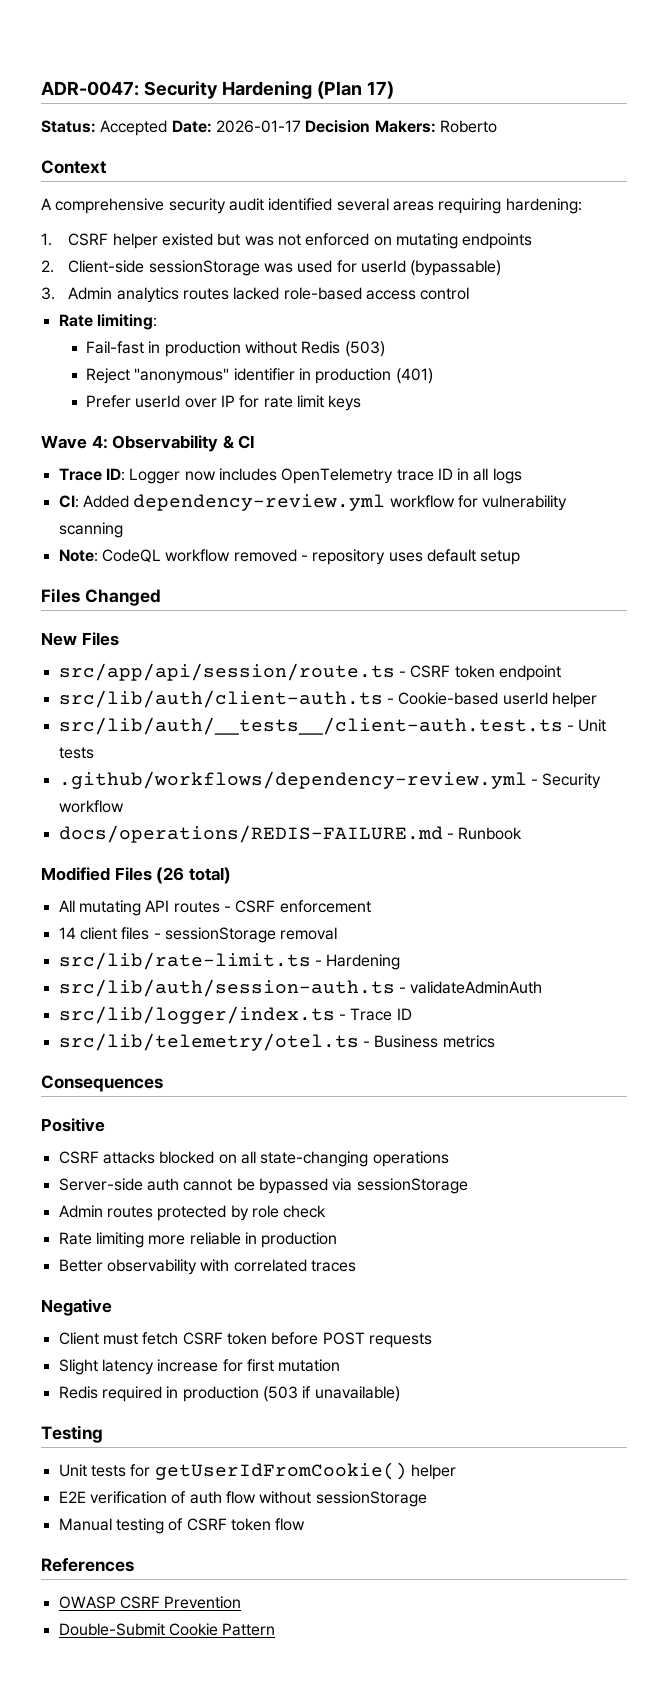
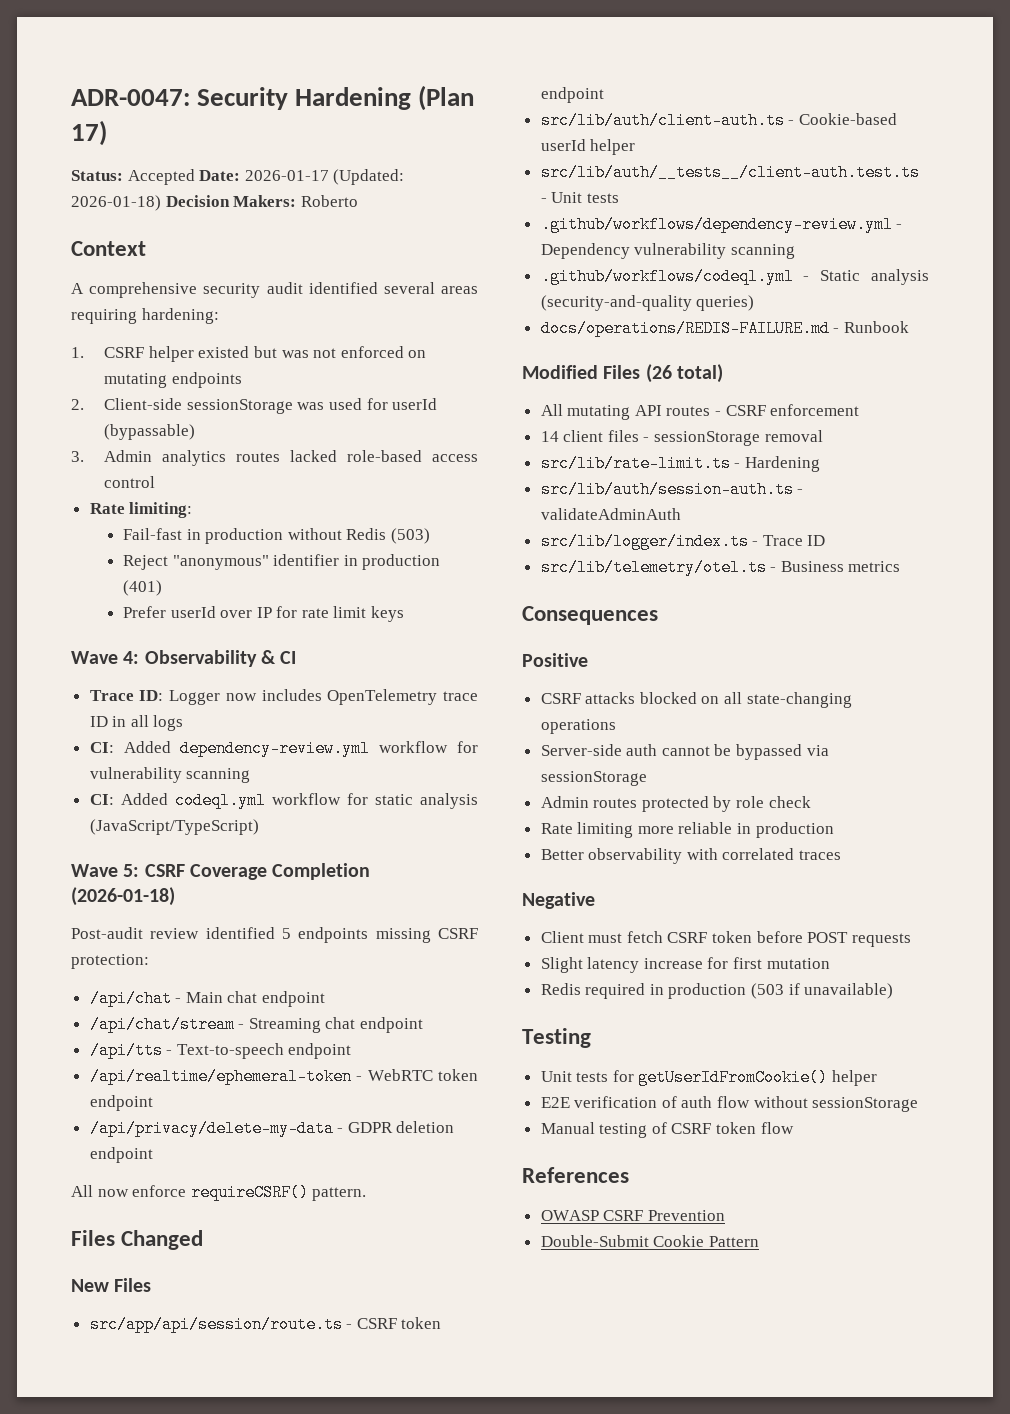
- Status: Accepted Date: 2026-01-17 Decision Makers: Roberto
+ Status: Accepted Date: 2026-01-17 (Updated: 2026-01-18) Decision Makers: Roberto
- Note: CodeQL workflow removed - repository uses default setup
+ CI: Added codeql.yml workflow for static analysis (JavaScript/TypeScript)
+ Wave 5: CSRF Coverage Completion (2026-01-18)
+ Post-audit review identified 5 endpoints missing CSRF protection:
+ /api/chat - Main chat endpoint
+ /api/chat/stream - Streaming chat endpoint
+ /api/tts - Text-to-speech endpoint
+ /api/realtime/ephemeral-token - WebRTC token endpoint
+ /api/privacy/delete-my-data - GDPR deletion endpoint
+ All now enforce requireCSRF() pattern.
- .github/workflows/dependency-review.yml - Security workflow
+ .github/workflows/dependency-review.yml - Dependency vulnerability scanning
+ .github/workflows/codeql.yml - Static analysis (security-and-quality queries)

